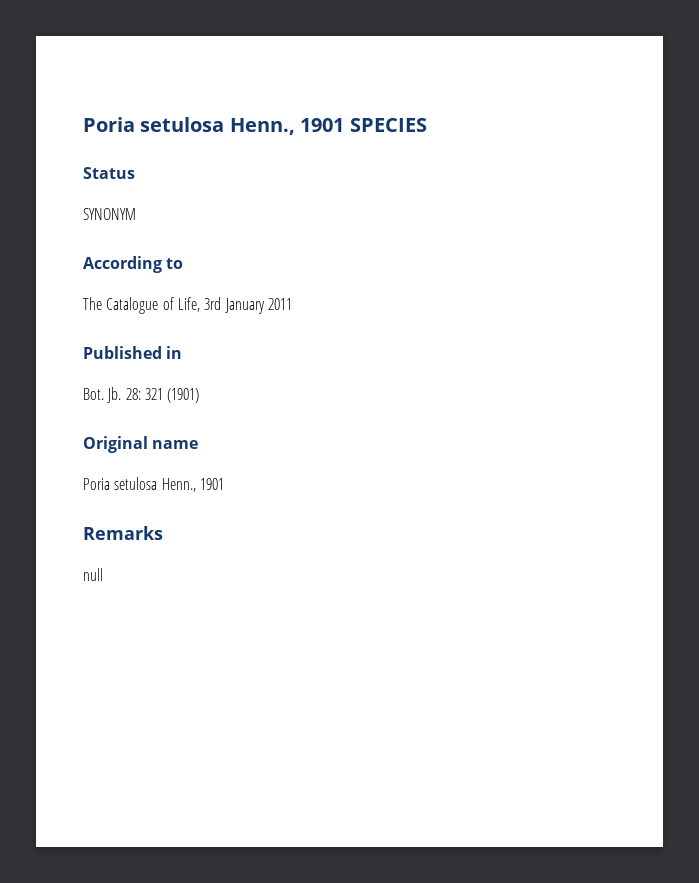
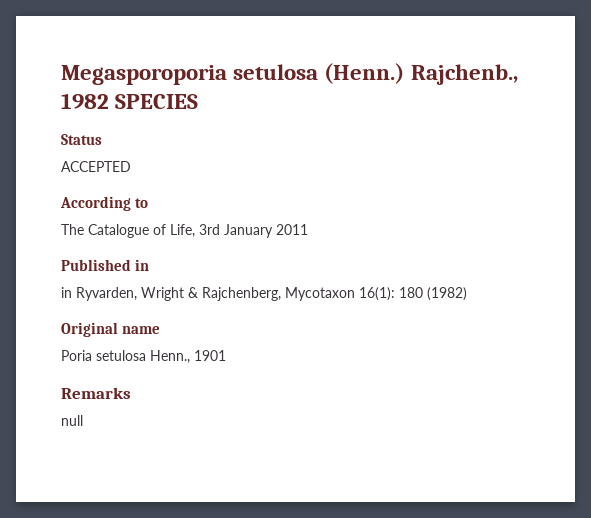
- Poria setulosa Henn., 1901 SPECIES
+ Megasporoporia setulosa (Henn.) Rajchenb., 1982 SPECIES
- SYNONYM
+ ACCEPTED
- Bot. Jb. 28: 321 (1901)
+ in Ryvarden, Wright & Rajchenberg, Mycotaxon 16(1): 180 (1982)

